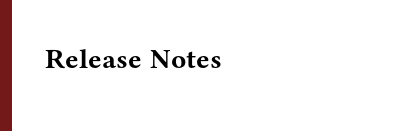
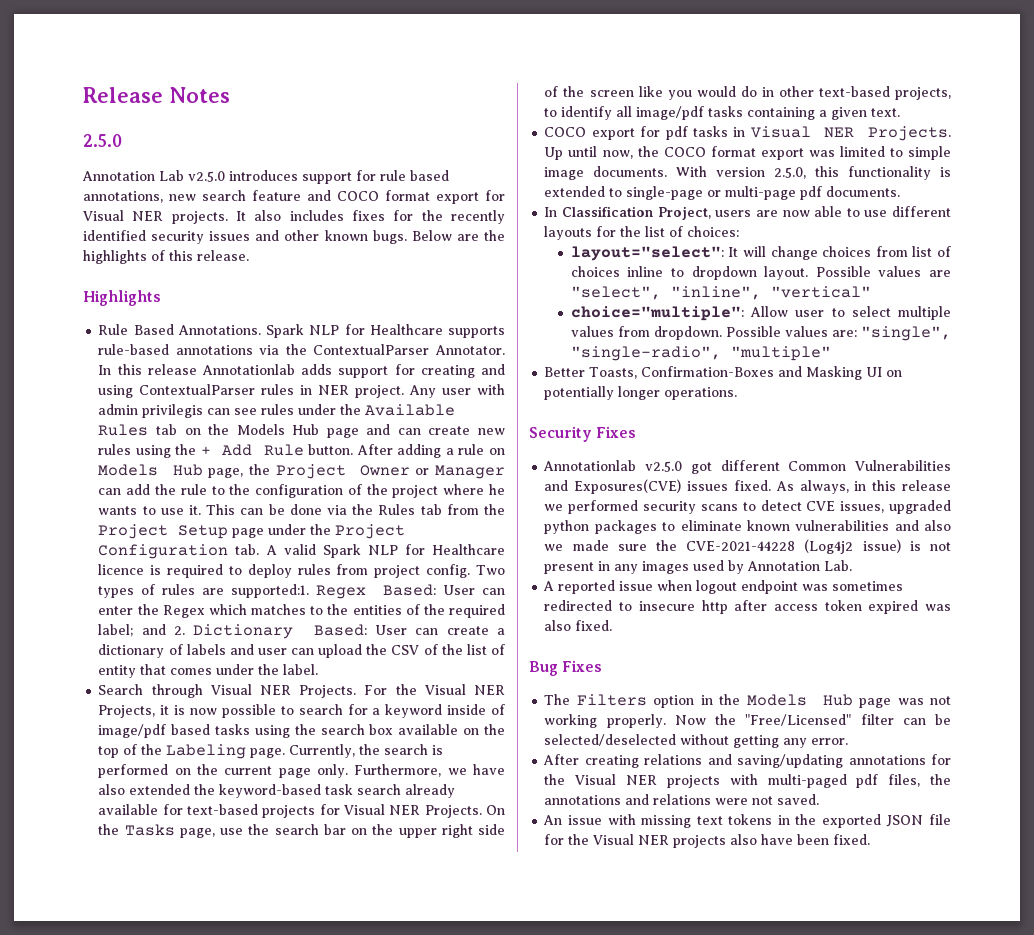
+ 2.5.0
+ Annotation Lab v2.5.0 introduces support for rule based annotations, new search feature and COCO format export for Visual NER projects. It also includes fixes for the recently identified security issues and other known bugs. Below are the highlights of this release.
+ Highlights
+ Rule Based Annotations. Spark NLP for Healthcare supports rule-based annotations via the ContextualParser Annotator. In this release Annotationlab adds support for creating and using ContextualParser rules in NER project. Any user with admin privilegis can see rules under the Available Rules tab on the Models Hub page and can create new rules using the + Add Rule button. After adding a rule on Models Hub page, the Project Owner or Manager can add the rule to the configuration of the project where he wants to use it. This can be done via the Rules tab from the Project Setup page under the Project Configuration tab. A valid Spark NLP for Healthcare licence is required to deploy rules from project config. Two types of rules are supported:1. Regex Based: User can enter the Regex which matches to the entities of the required label; and 2. Dictionary Based: User can create a dictionary of labels and user can upload the CSV of the list of entity that comes under the label.
+ Search through Visual NER Projects. For the Visual NER Projects, it is now possible to search for a keyword inside of image/pdf based tasks using the search box available on the top of the Labeling page. Currently, the search is performed on the current page only. Furthermore, we have also extended the keyword-based task search already available for text-based projects for Visual NER Projects. On the Tasks page, use the search bar on the upper right side of the screen like you would do in other text-based projects, to identify all image/pdf tasks containing a given text.
+ COCO export for pdf tasks in Visual NER Projects. Up until now, the COCO format export was limited to simple image documents. With version 2.5.0, this functionality is extended to single-page or multi-page pdf documents.
+ In Classification Project, users are now able to use different layouts for the list of choices:
+ layout="select": It will change choices from list of choices inline to dropdown layout. Possible values are "select", "inline", "vertical"
+ choice="multiple": Allow user to select multiple values from dropdown. Possible values are: "single", "single-radio", "multiple"
+ Better Toasts, Confirmation-Boxes and Masking UI on potentially longer operations.
+ Security Fixes
+ Annotationlab v2.5.0 got different Common Vulnerabilities and Exposures(CVE) issues fixed. As always, in this release we performed security scans to detect CVE issues, upgraded python packages to eliminate known vulnerabilities and also we made sure the CVE-2021-44228 (Log4j2 issue) is not present in any images used by Annotation Lab.
+ A reported issue when logout endpoint was sometimes redirected to insecure http after access token expired was also fixed.
+ Bug Fixes
+ The Filters option in the Models Hub page was not working properly. Now the "Free/Licensed" filter can be selected/deselected without getting any error.
+ After creating relations and saving/updating annotations for the Visual NER projects with multi-paged pdf files, the annotations and relations were not saved.
+ An issue with missing text tokens in the exported JSON file for the Visual NER projects also have been fixed.

